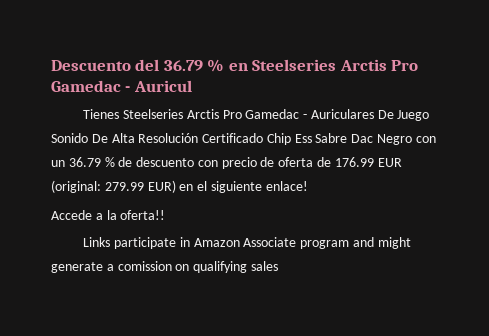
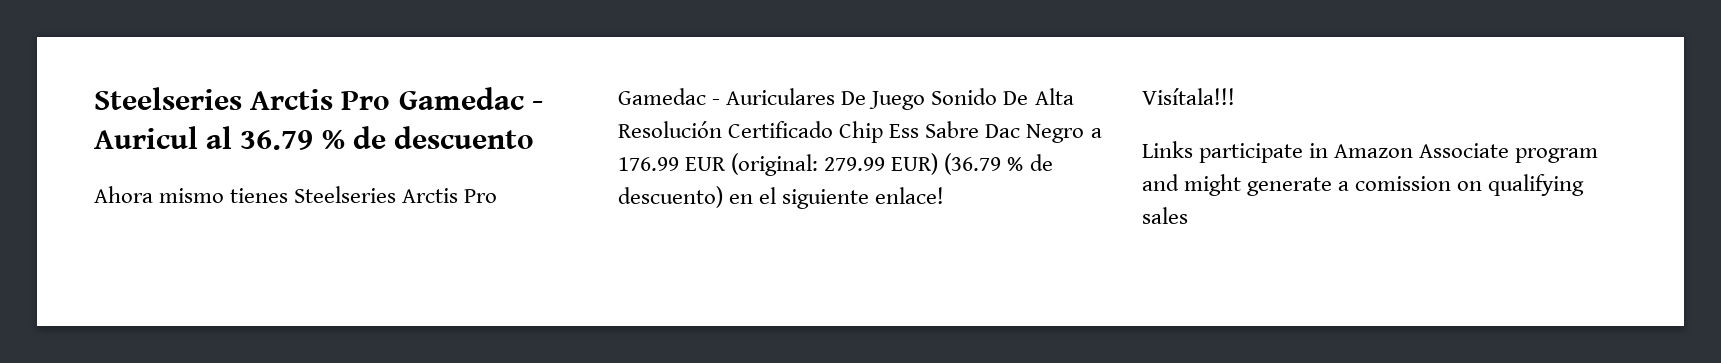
- Descuento del 36.79 % en Steelseries Arctis Pro Gamedac - Auricul
- Tienes Steelseries Arctis Pro Gamedac - Auriculares De Juego Sonido De Alta Resolución Certificado Chip Ess Sabre Dac Negro con un 36.79 % de descuento con precio de oferta de 176.99 EUR (original: 279.99 EUR) en el siguiente enlace!
+ Steelseries Arctis Pro Gamedac - Auricul al 36.79 % de descuento
+ Ahora mismo tienes Steelseries Arctis Pro Gamedac - Auriculares De Juego Sonido De Alta Resolución Certificado Chip Ess Sabre Dac Negro a 176.99 EUR (original: 279.99 EUR) (36.79 % de descuento) en el siguiente enlace!
- Accede a la oferta!!
+ Visítala!!!

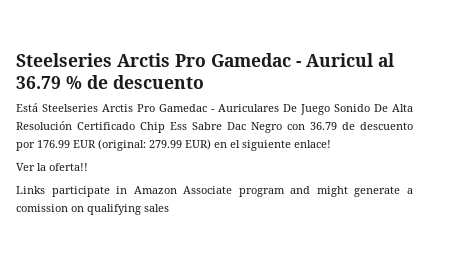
- Ahora mismo tienes Steelseries Arctis Pro Gamedac - Auriculares De Juego Sonido De Alta Resolución Certificado Chip Ess Sabre Dac Negro a 176.99 EUR (original: 279.99 EUR) (36.79 % de descuento) en el siguiente enlace!
+ Está Steelseries Arctis Pro Gamedac - Auriculares De Juego Sonido De Alta Resolución Certificado Chip Ess Sabre Dac Negro con 36.79 de descuento por 176.99 EUR (original: 279.99 EUR) en el siguiente enlace!
- Visítala!!!
+ Ver la oferta!!

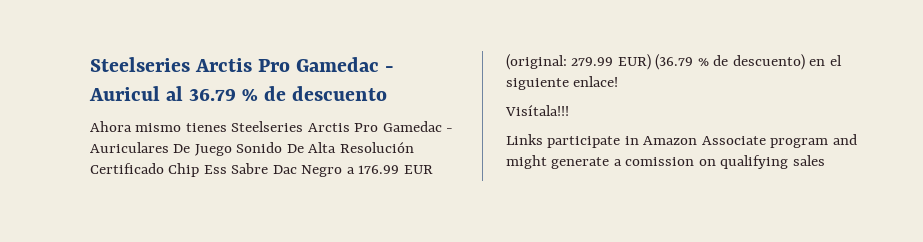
- Está Steelseries Arctis Pro Gamedac - Auriculares De Juego Sonido De Alta Resolución Certificado Chip Ess Sabre Dac Negro con 36.79 de descuento por 176.99 EUR (original: 279.99 EUR) en el siguiente enlace!
+ Ahora mismo tienes Steelseries Arctis Pro Gamedac - Auriculares De Juego Sonido De Alta Resolución Certificado Chip Ess Sabre Dac Negro a 176.99 EUR (original: 279.99 EUR) (36.79 % de descuento) en el siguiente enlace!
- Ver la oferta!!
+ Visítala!!!

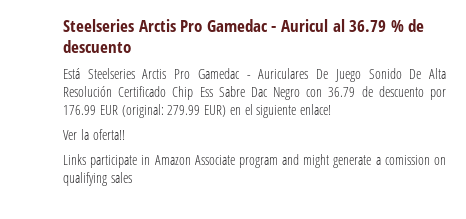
- Ahora mismo tienes Steelseries Arctis Pro Gamedac - Auriculares De Juego Sonido De Alta Resolución Certificado Chip Ess Sabre Dac Negro a 176.99 EUR (original: 279.99 EUR) (36.79 % de descuento) en el siguiente enlace!
+ Está Steelseries Arctis Pro Gamedac - Auriculares De Juego Sonido De Alta Resolución Certificado Chip Ess Sabre Dac Negro con 36.79 de descuento por 176.99 EUR (original: 279.99 EUR) en el siguiente enlace!
- Visítala!!!
+ Ver la oferta!!

